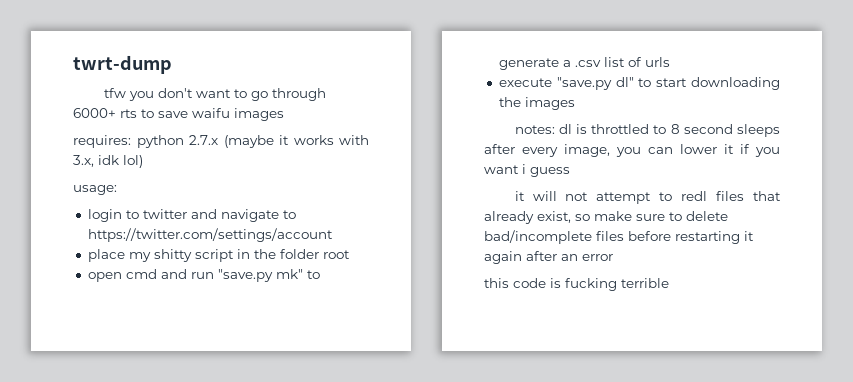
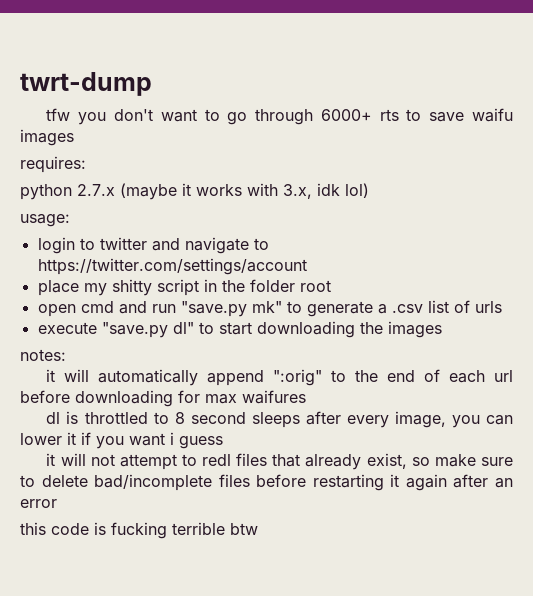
- requires: python 2.7.x (maybe it works with 3.x, idk lol)
+ requires:
+ python 2.7.x (maybe it works with 3.x, idk lol)
- notes: dl is throttled to 8 second sleeps after every image, you can lower it if you want i guess
+ notes:
+ it will automatically append ":orig" to the end of each url before downloading for max waifures
+ dl is throttled to 8 second sleeps after every image, you can lower it if you want i guess
- this code is fucking terrible
+ this code is fucking terrible btw

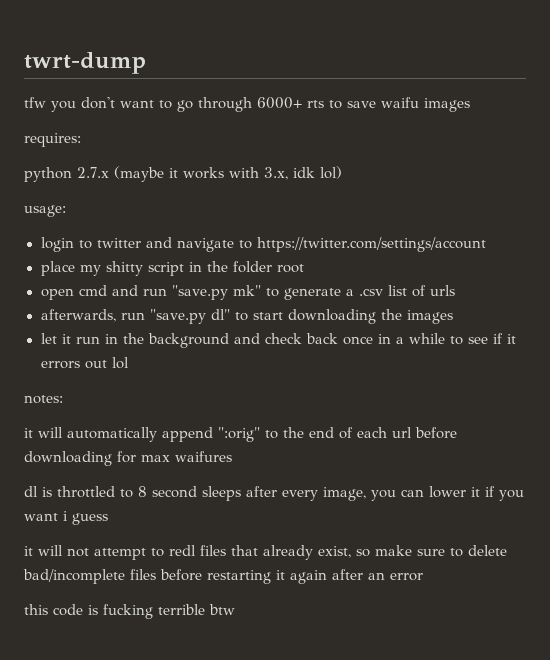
- execute "save.py dl" to start downloading the images
+ afterwards, run "save.py dl" to start downloading the images
+ let it run in the background and check back once in a while to see if it errors out lol

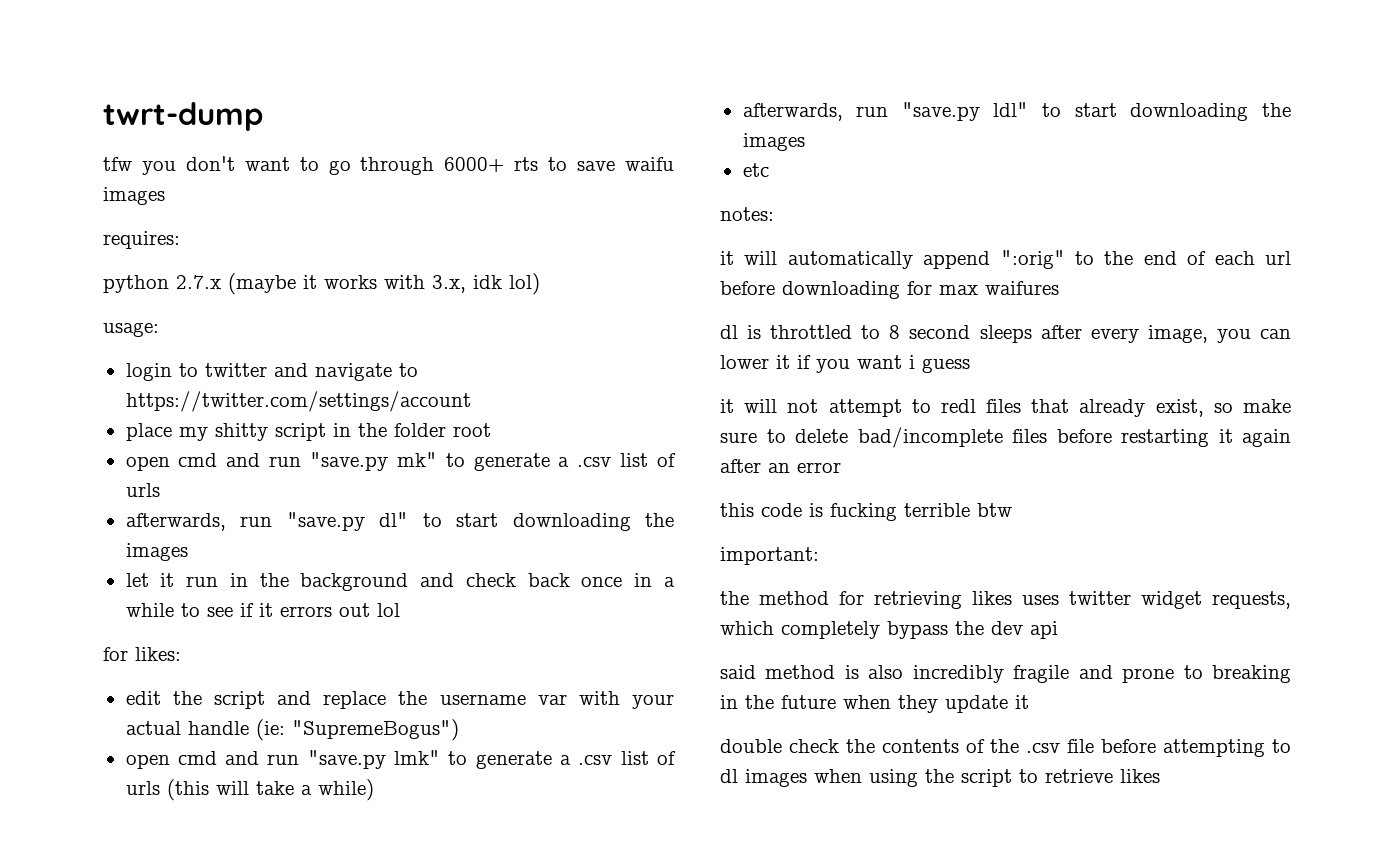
+ for likes:
+ edit the script and replace the username var with your actual handle (ie: "SupremeBogus")
+ open cmd and run "save.py lmk" to generate a .csv list of urls (this will take a while)
+ afterwards, run "save.py ldl" to start downloading the images
+ etc
+ important:
+ the method for retrieving likes uses twitter widget requests, which completely bypass the dev api
+ said method is also incredibly fragile and prone to breaking in the future when they update it
+ double check the contents of the .csv file before attempting to dl images when using the script to retrieve likes

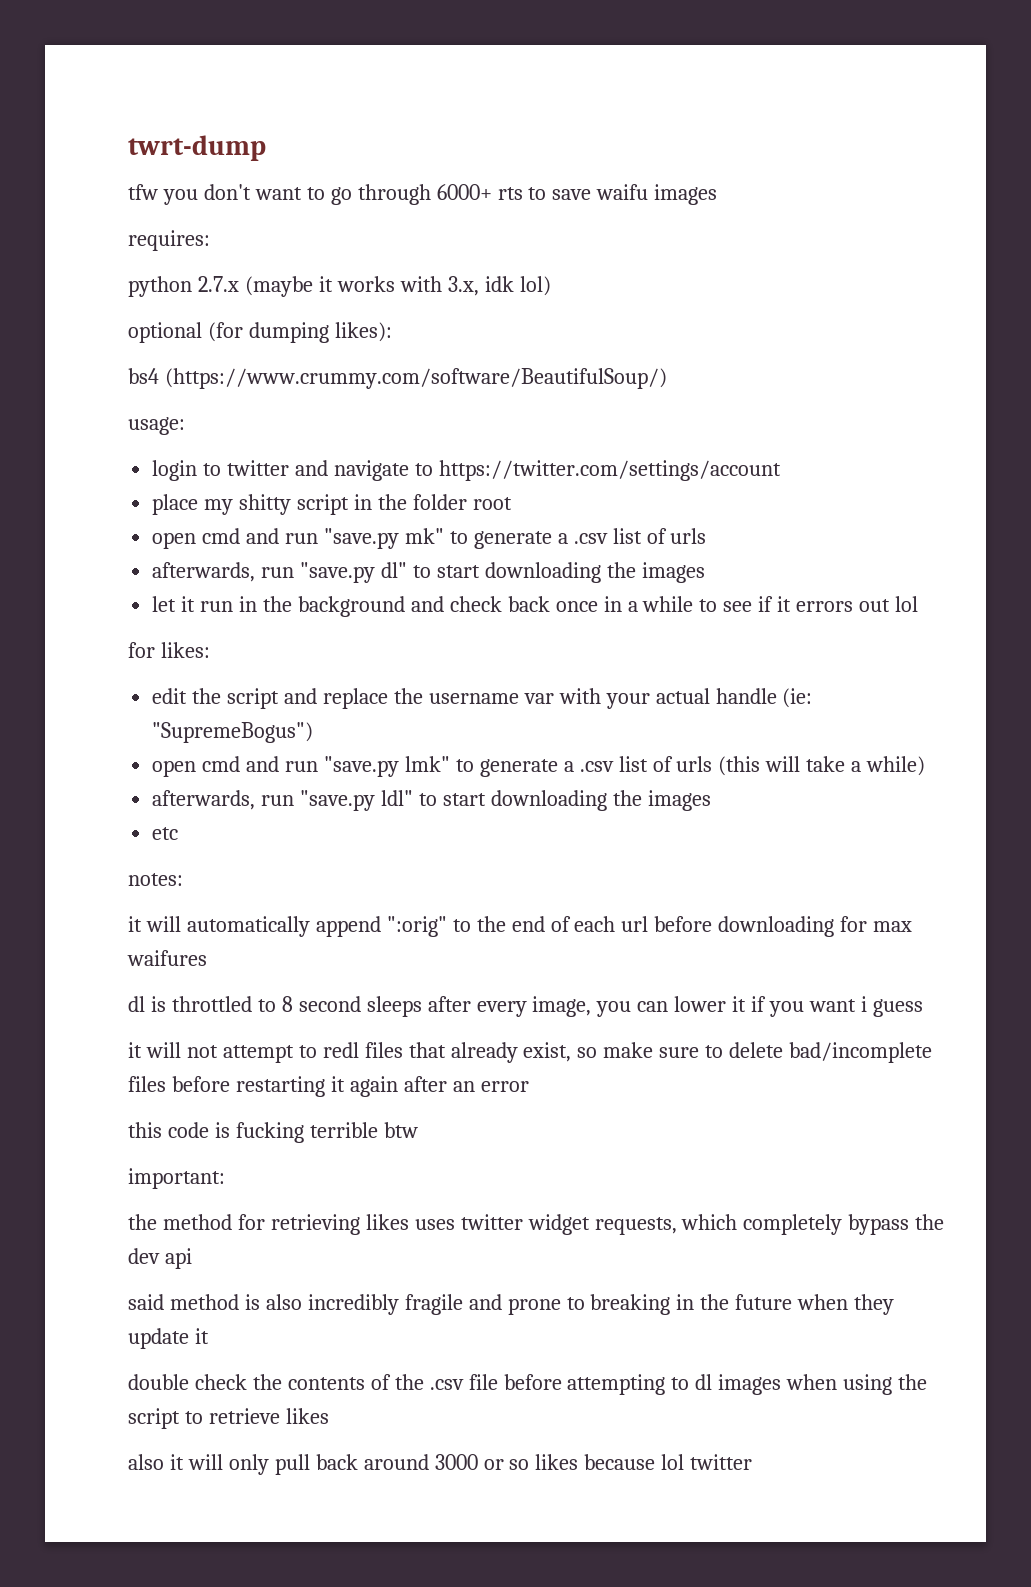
+ optional (for dumping likes):
+ bs4 (https://www.crummy.com/software/BeautifulSoup/)
+ also it will only pull back around 3000 or so likes because lol twitter

